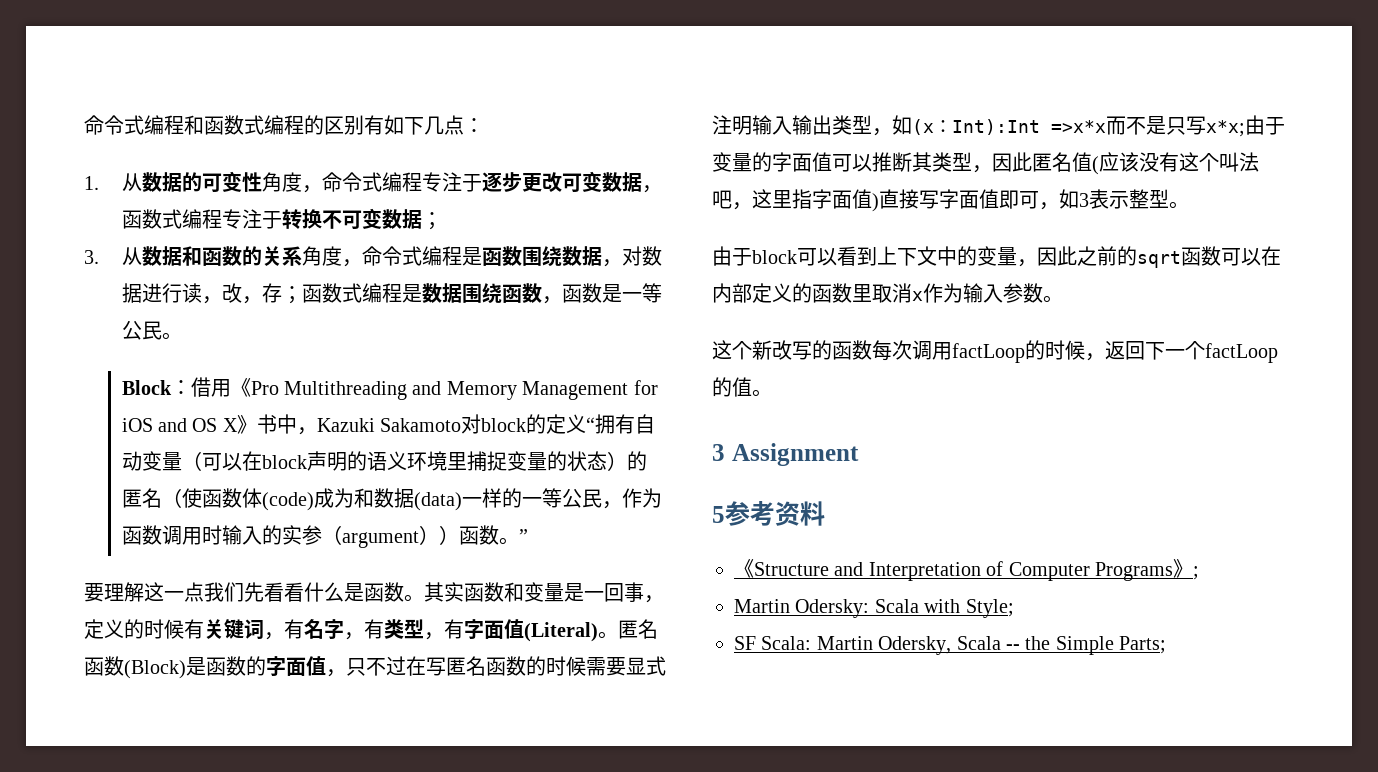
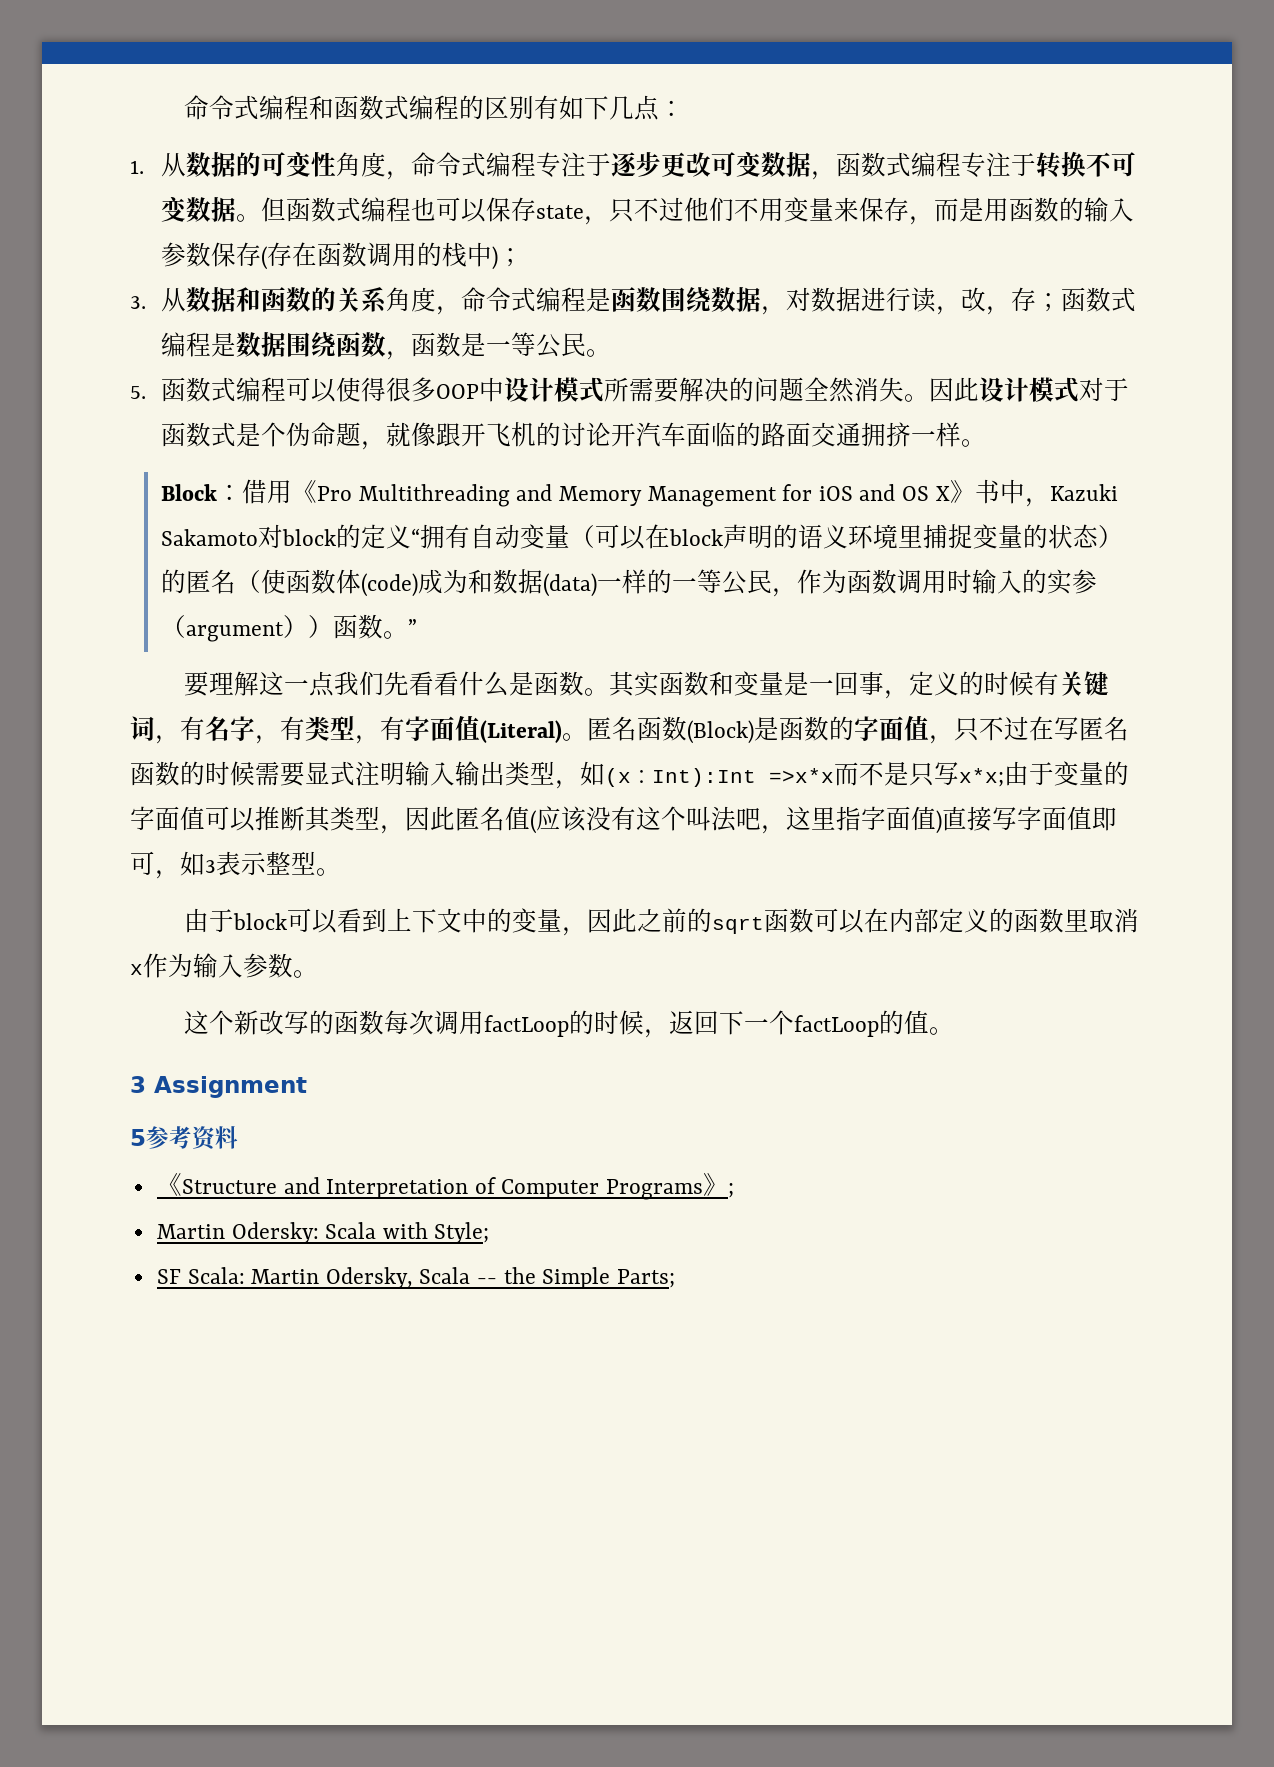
- 1.从数据的可变性角度，命令式编程专注于逐步更改可变数据，函数式编程专注于转换不可变数据；
+ 1.从数据的可变性角度，命令式编程专注于逐步更改可变数据，函数式编程专注于转换不可变数据。但函数式编程也可以保存state，只不过他们不用变量来保存，而是用函数的输入参数保存(存在函数调用的栈中)；
+ 5.函数式编程可以使得很多OOP中设计模式所需要解决的问题全然消失。因此设计模式对于函数式是个伪命题，就像跟开飞机的讨论开汽车面临的路面交通拥挤一样。

